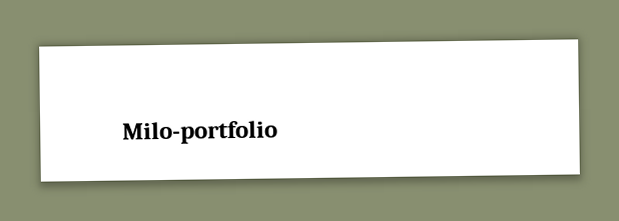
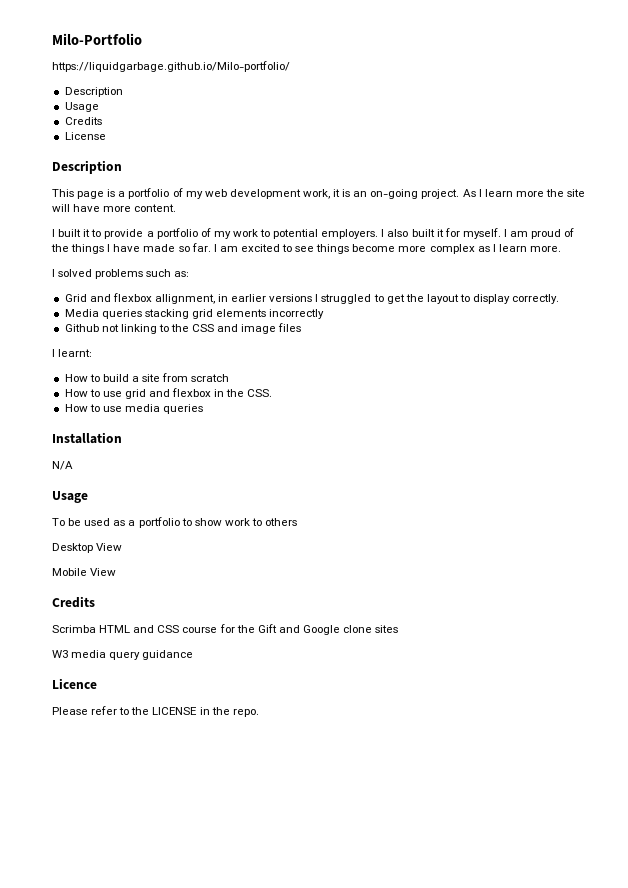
- Milo-portfolio
+ Milo-Portfolio
+ https://liquidgarbage.github.io/Milo-portfolio/
+ Description
+ Usage
+ Credits
+ License
+ Description
+ This page is a portfolio of my web development work, it is an on-going project. As I learn more the site will have more content.
+ I built it to provide a portfolio of my work to potential employers. I also built it for myself. I am proud of the things I have made so far. I am excited to see things become more complex as I learn more.
+ I solved problems such as:
+ Grid and flexbox allignment, in earlier versions I struggled to get the layout to display correctly.
+ Media queries stacking grid elements incorrectly
+ Github not linking to the CSS and image files
+ I learnt:
+ How to build a site from scratch
+ How to use grid and flexbox in the CSS.
+ How to use media queries
+ Installation
+ N/A
+ Usage
+ To be used as a portfolio to show work to others
+ Desktop View
+ Mobile View
+ Credits
+ Scrimba HTML and CSS course for the Gift and Google clone sites
+ W3 media query guidance
+ Licence
+ Please refer to the LICENSE in the repo.

